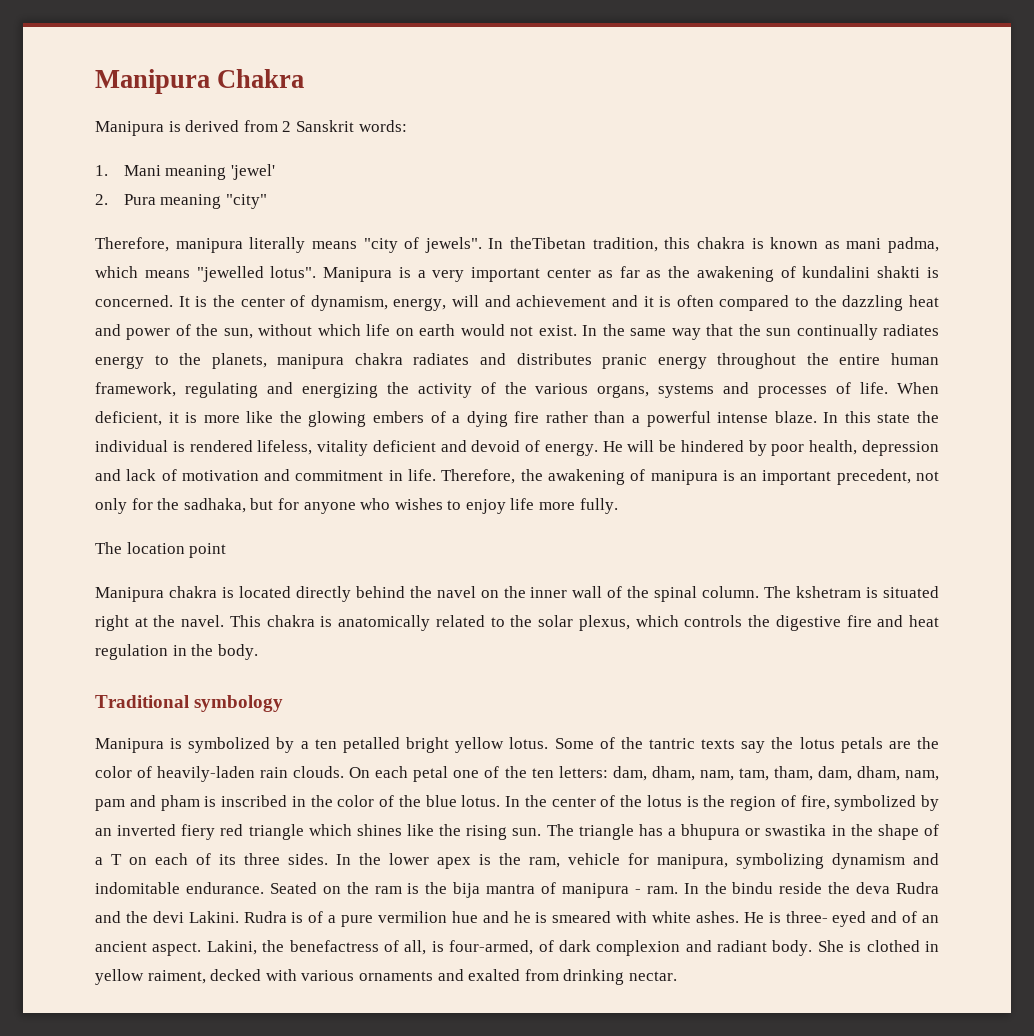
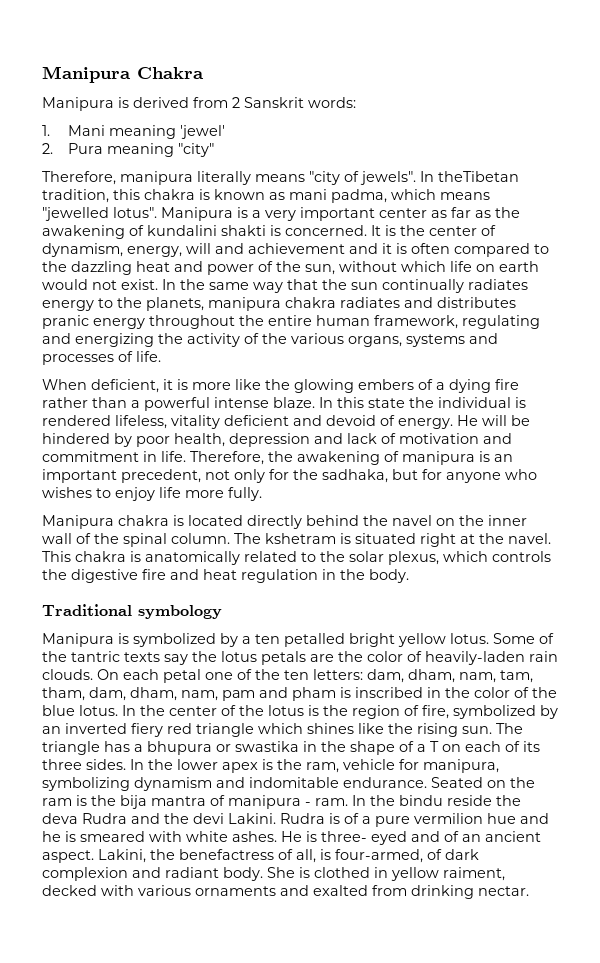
- In the same way that the sun continually radiates energy to the planets, manipura chakra radiates and distributes pranic energy throughout the entire human framework, regulating and energizing the activity of the various organs, systems and processes of life. When deficient, it is more like the glowing embers of a dying fire rather than a powerful intense blaze.
+ In the same way that the sun continually radiates energy to the planets, manipura chakra radiates and distributes pranic energy throughout the entire human framework, regulating and energizing the activity of the various organs, systems and processes of life.
+ When deficient, it is more like the glowing embers of a dying fire rather than a powerful intense blaze.
- The location point

